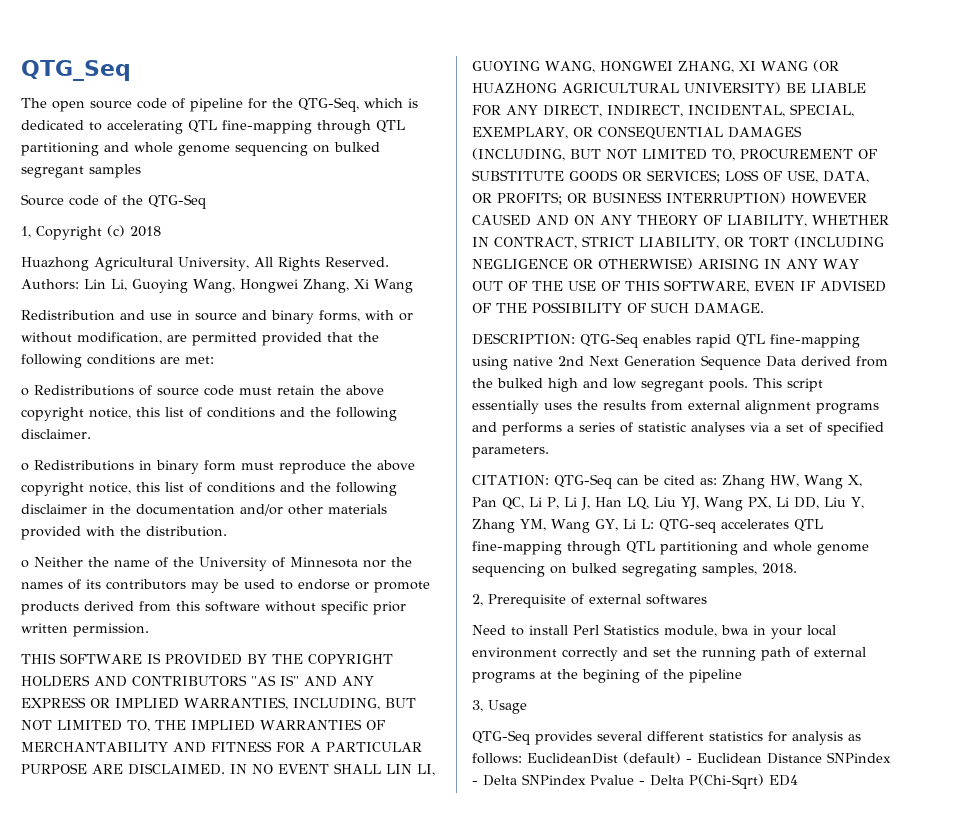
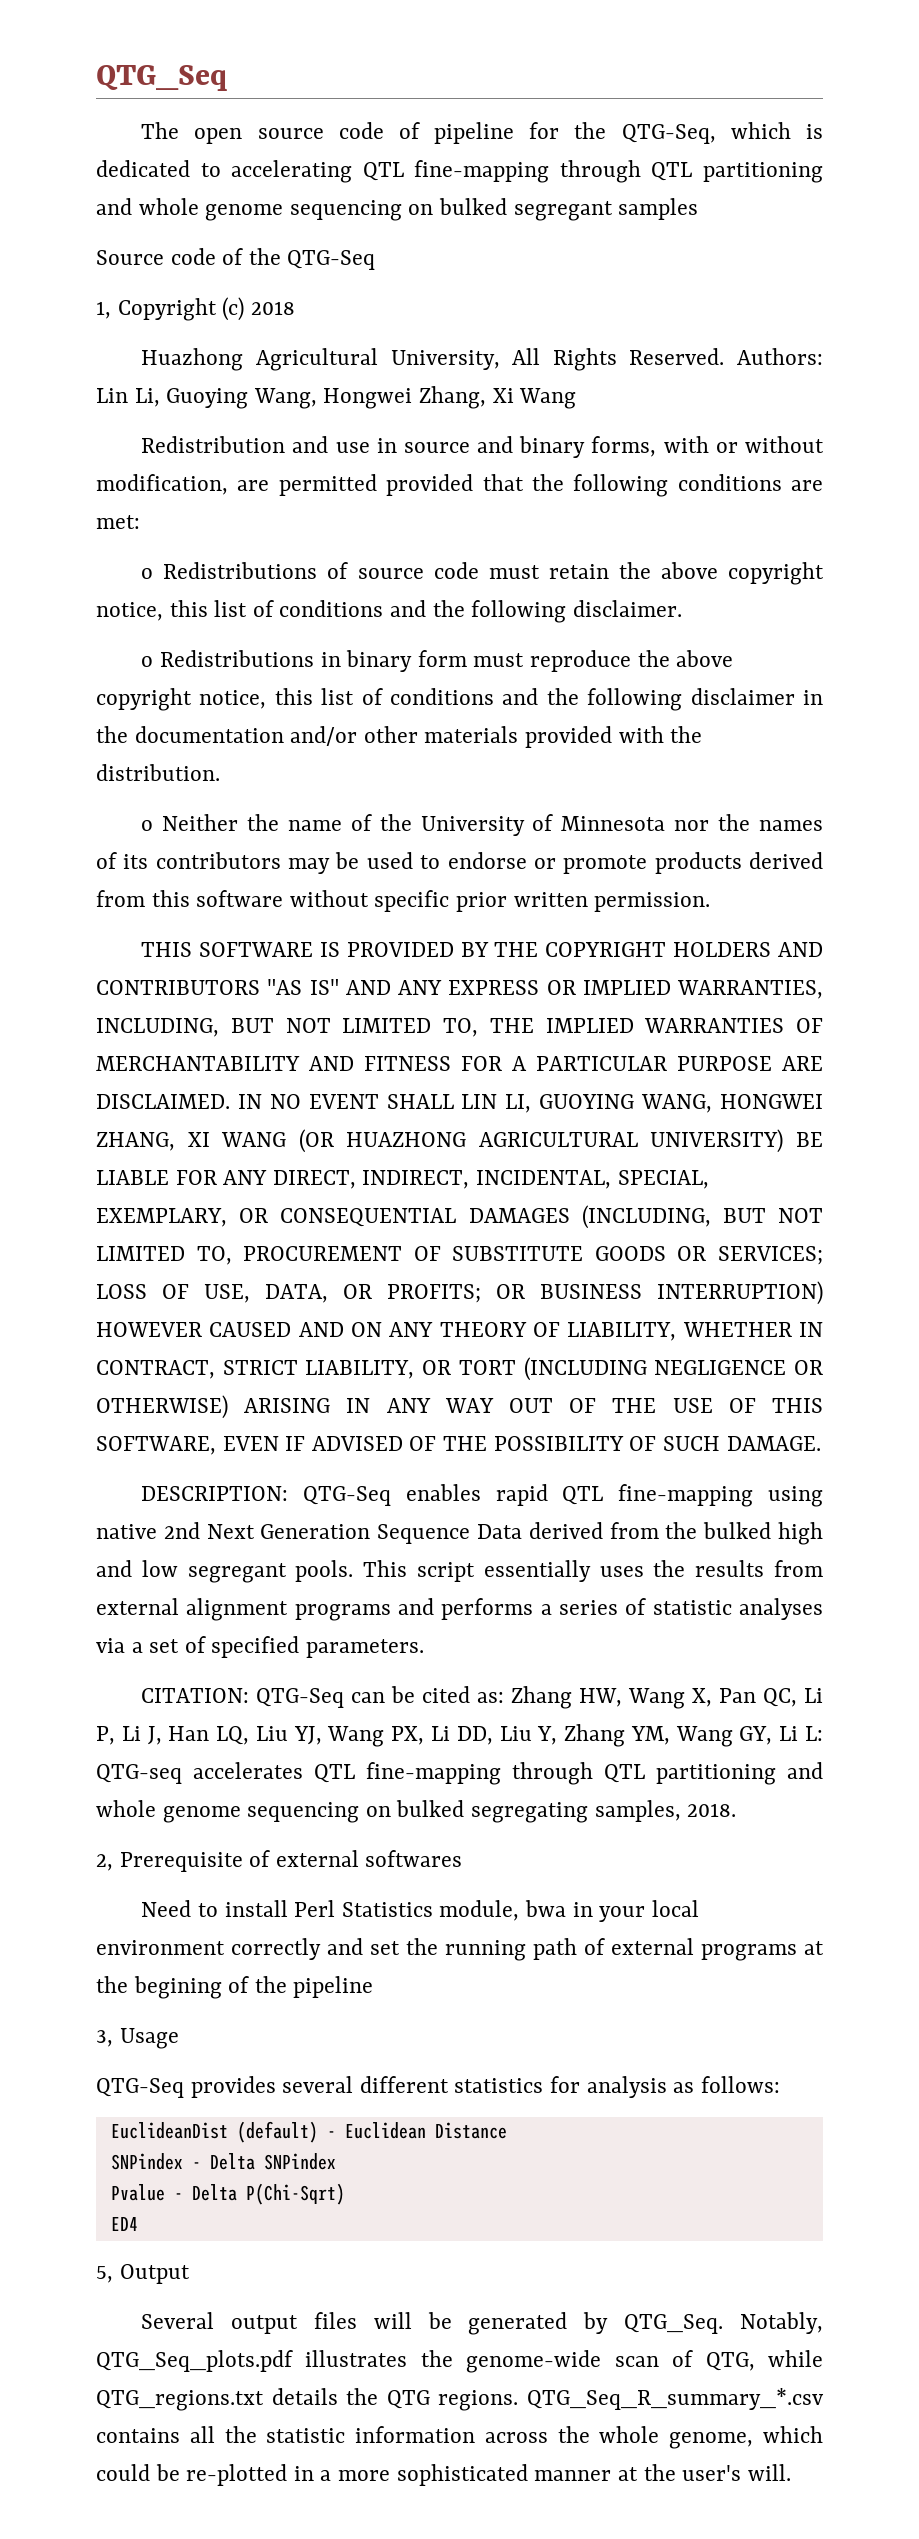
- QTG-Seq provides several different statistics for analysis as follows: EuclideanDist (default) - Euclidean Distance SNPindex - Delta SNPindex Pvalue - Delta P(Chi-Sqrt) ED4
+ QTG-Seq provides several different statistics for analysis as follows:
+ EuclideanDist (default) - Euclidean Distance
+ SNPindex - Delta SNPindex
+ Pvalue - Delta P(Chi-Sqrt)
+ ED4
+ 5, Output
+ Several output files will be generated by QTG_Seq. Notably, QTG_Seq_plots.pdf illustrates the genome-wide scan of QTG, while QTG_regions.txt details the QTG regions. QTG_Seq_R_summary_*.csv contains all the statistic information across the whole genome, which could be re-plotted in a more sophisticated manner at the user's will.

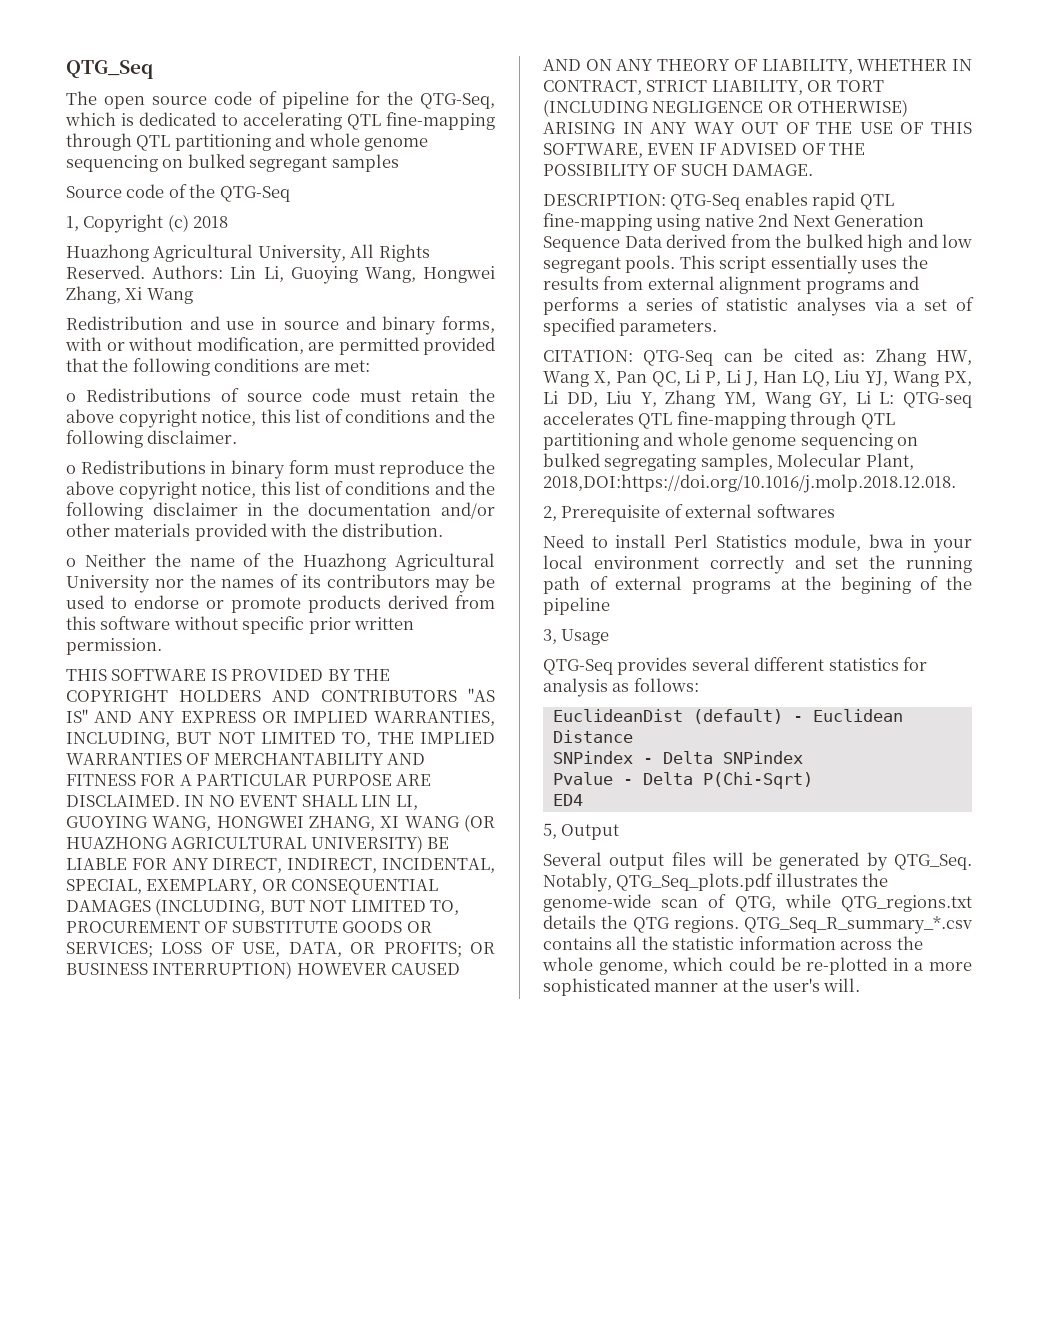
- o Neither the name of the University of Minnesota nor the names of its contributors may be used to endorse or promote products derived from this software without specific prior written permission.
+ o Neither the name of the Huazhong Agricultural University nor the names of its contributors may be used to endorse or promote products derived from this software without specific prior written permission.
- CITATION: QTG-Seq can be cited as: Zhang HW, Wang X, Pan QC, Li P, Li J, Han LQ, Liu YJ, Wang PX, Li DD, Liu Y, Zhang YM, Wang GY, Li L: QTG-seq accelerates QTL fine-mapping through QTL partitioning and whole genome sequencing on bulked segregating samples, 2018.
+ CITATION: QTG-Seq can be cited as: Zhang HW, Wang X, Pan QC, Li P, Li J, Han LQ, Liu YJ, Wang PX, Li DD, Liu Y, Zhang YM, Wang GY, Li L: QTG-seq accelerates QTL fine-mapping through QTL partitioning and whole genome sequencing on bulked segregating samples, Molecular Plant, 2018,DOI:https://doi.org/10.1016/j.molp.2018.12.018.

